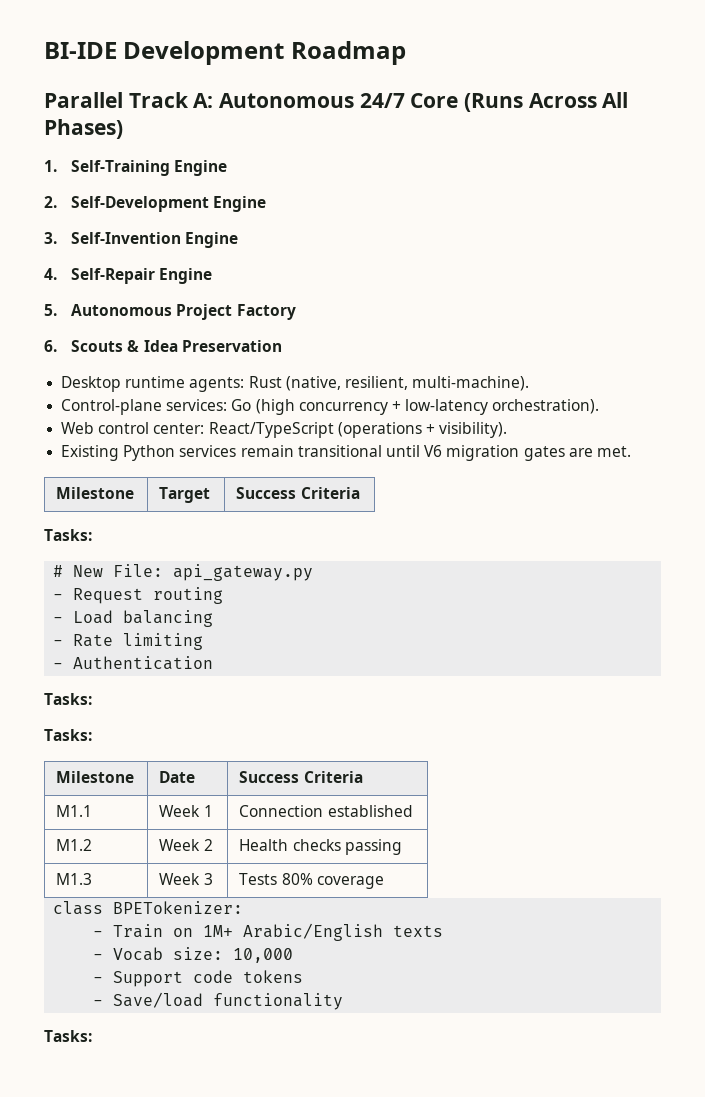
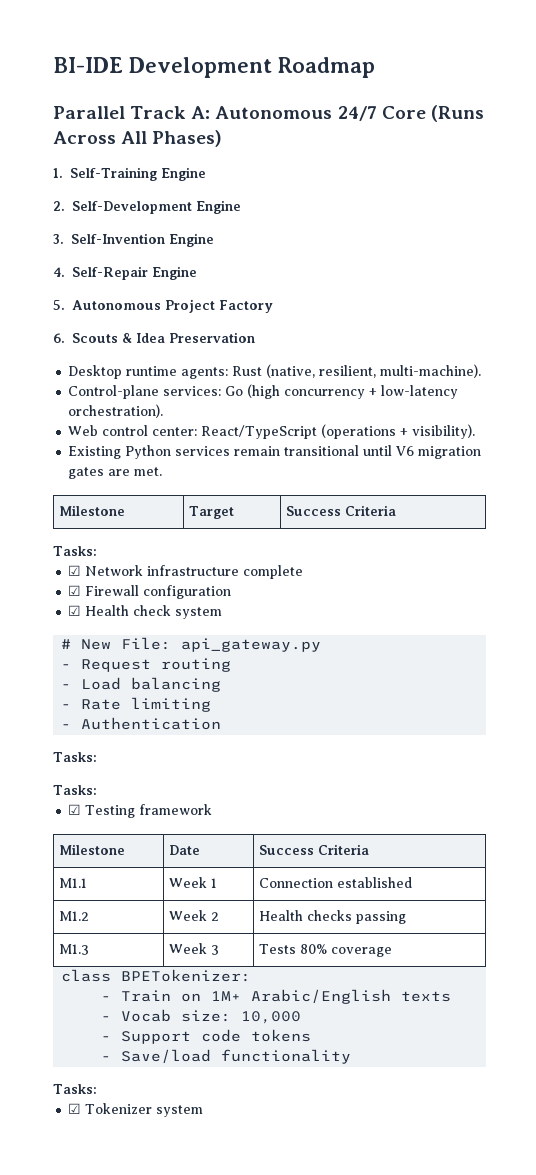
+ ☑ Network infrastructure complete
+ ☑ Firewall configuration
+ ☑ Health check system
+ ☑ Testing framework
+ ☑ Tokenizer system

